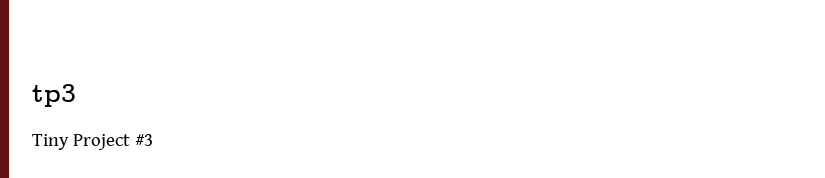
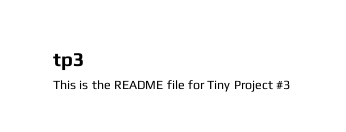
- Tiny Project #3
+ This is the README file for Tiny Project #3

